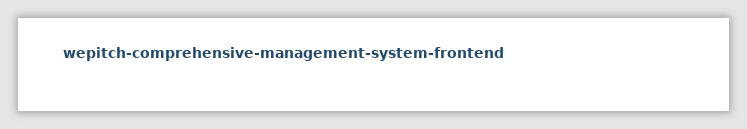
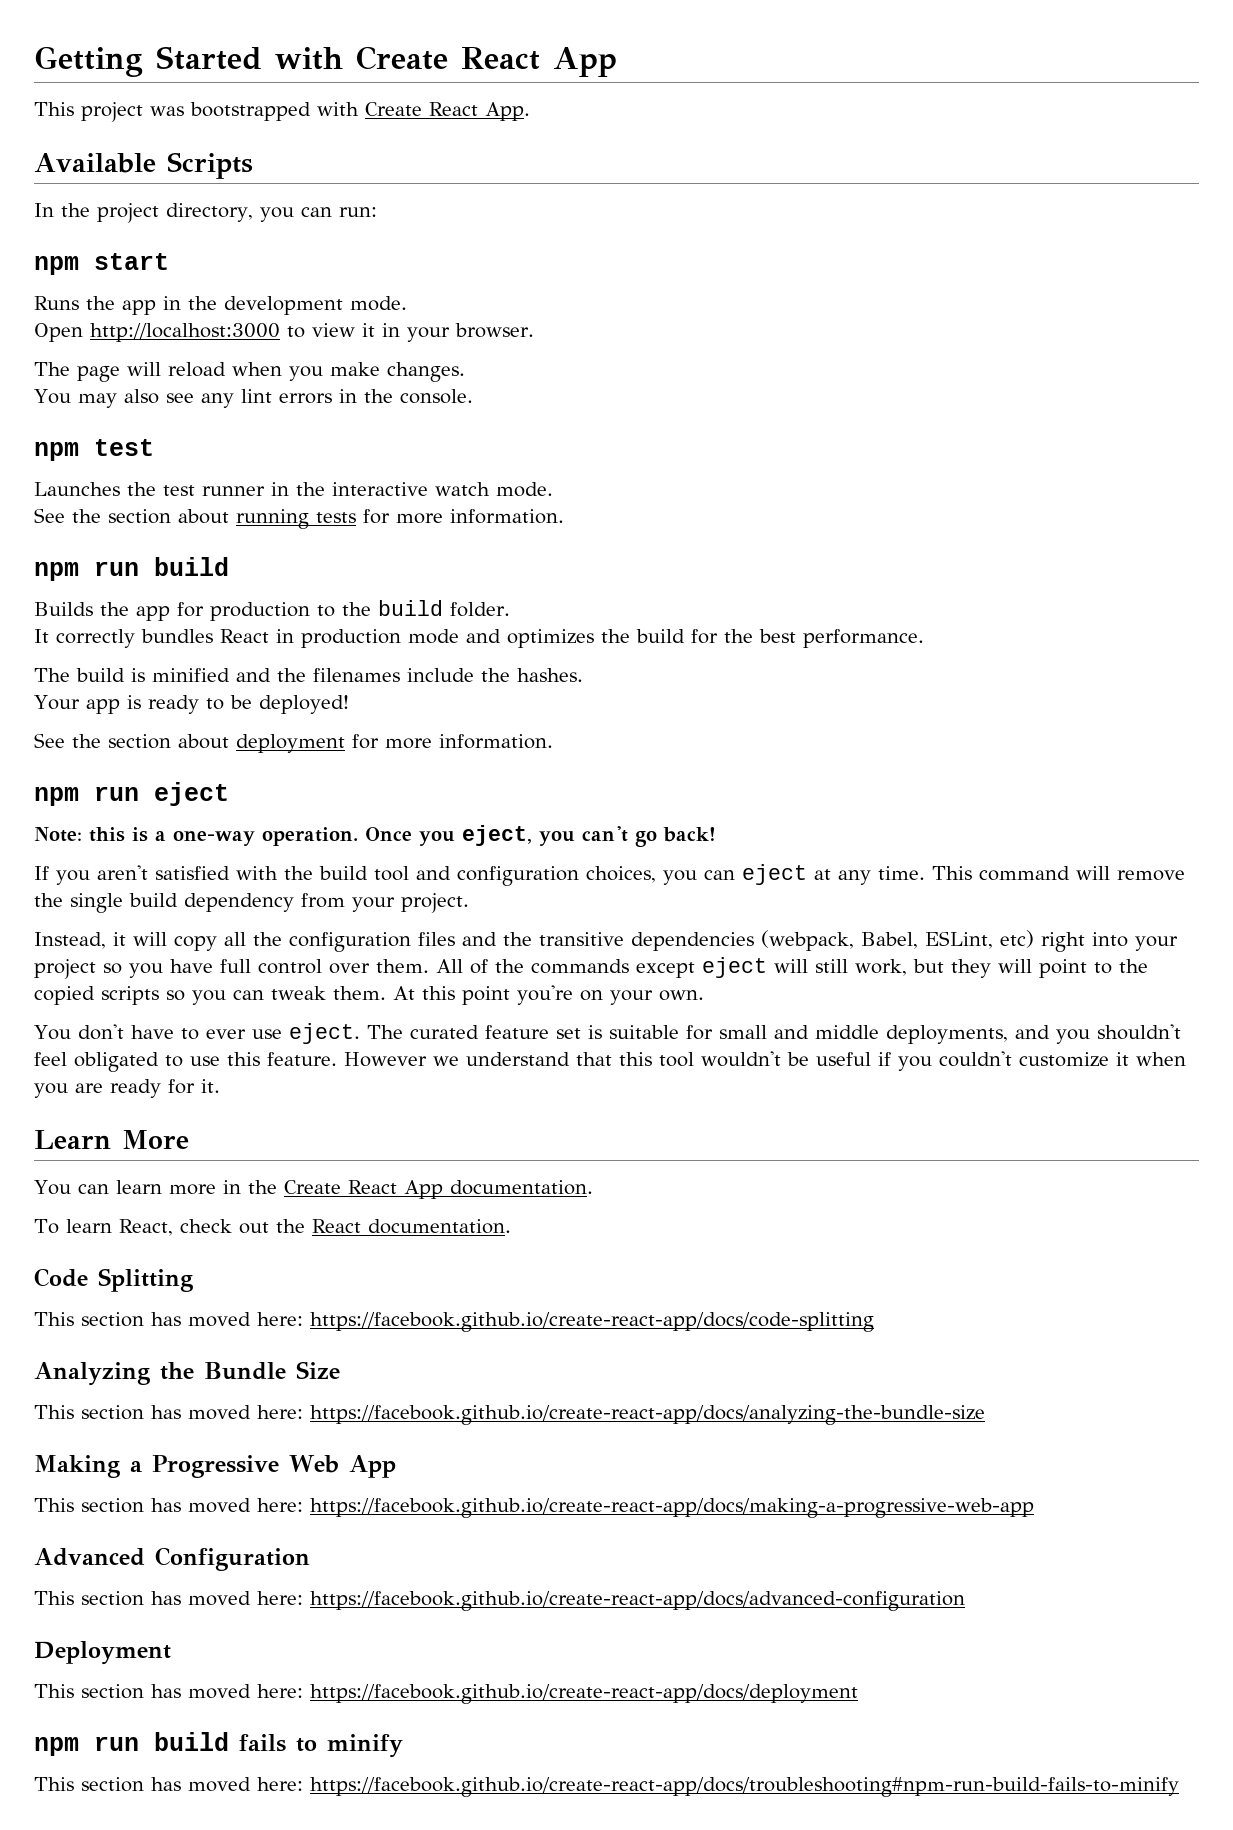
- wepitch-comprehensive-management-system-frontend
+ Getting Started with Create React App
+ This project was bootstrapped with Create React App.
+ Available Scripts
+ In the project directory, you can run:
+ npm start
+ Runs the app in the development mode.
+ Open http://localhost:3000 to view it in your browser.
+ The page will reload when you make changes.
+ You may also see any lint errors in the console.
+ npm test
+ Launches the test runner in the interactive watch mode.
+ See the section about running tests for more information.
+ npm run build
+ Builds the app for production to the build folder.
+ It correctly bundles React in production mode and optimizes the build for the best performance.
+ The build is minified and the filenames include the hashes.
+ Your app is ready to be deployed!
+ See the section about deployment for more information.
+ npm run eject
+ Note: this is a one-way operation. Once you eject, you can't go back!
+ If you aren't satisfied with the build tool and configuration choices, you can eject at any time. This command will remove the single build dependency from your project.
+ Instead, it will copy all the configuration files and the transitive dependencies (webpack, Babel, ESLint, etc) right into your project so you have full control over them. All of the commands except eject will still work, but they will point to the copied scripts so you can tweak them. At this point you're on your own.
+ You don't have to ever use eject. The curated feature set is suitable for small and middle deployments, and you shouldn't feel obligated to use this feature. However we understand that this tool wouldn't be useful if you couldn't customize it when you are ready for it.
+ Learn More
+ You can learn more in the Create React App documentation.
+ To learn React, check out the React documentation.
+ Code Splitting
+ This section has moved here: https://facebook.github.io/create-react-app/docs/code-splitting
+ Analyzing the Bundle Size
+ This section has moved here: https://facebook.github.io/create-react-app/docs/analyzing-the-bundle-size
+ Making a Progressive Web App
+ This section has moved here: https://facebook.github.io/create-react-app/docs/making-a-progressive-web-app
+ Advanced Configuration
+ This section has moved here: https://facebook.github.io/create-react-app/docs/advanced-configuration
+ Deployment
+ This section has moved here: https://facebook.github.io/create-react-app/docs/deployment
+ npm run build fails to minify
+ This section has moved here: https://facebook.github.io/create-react-app/docs/troubleshooting#npm-run-build-fails-to-minify

